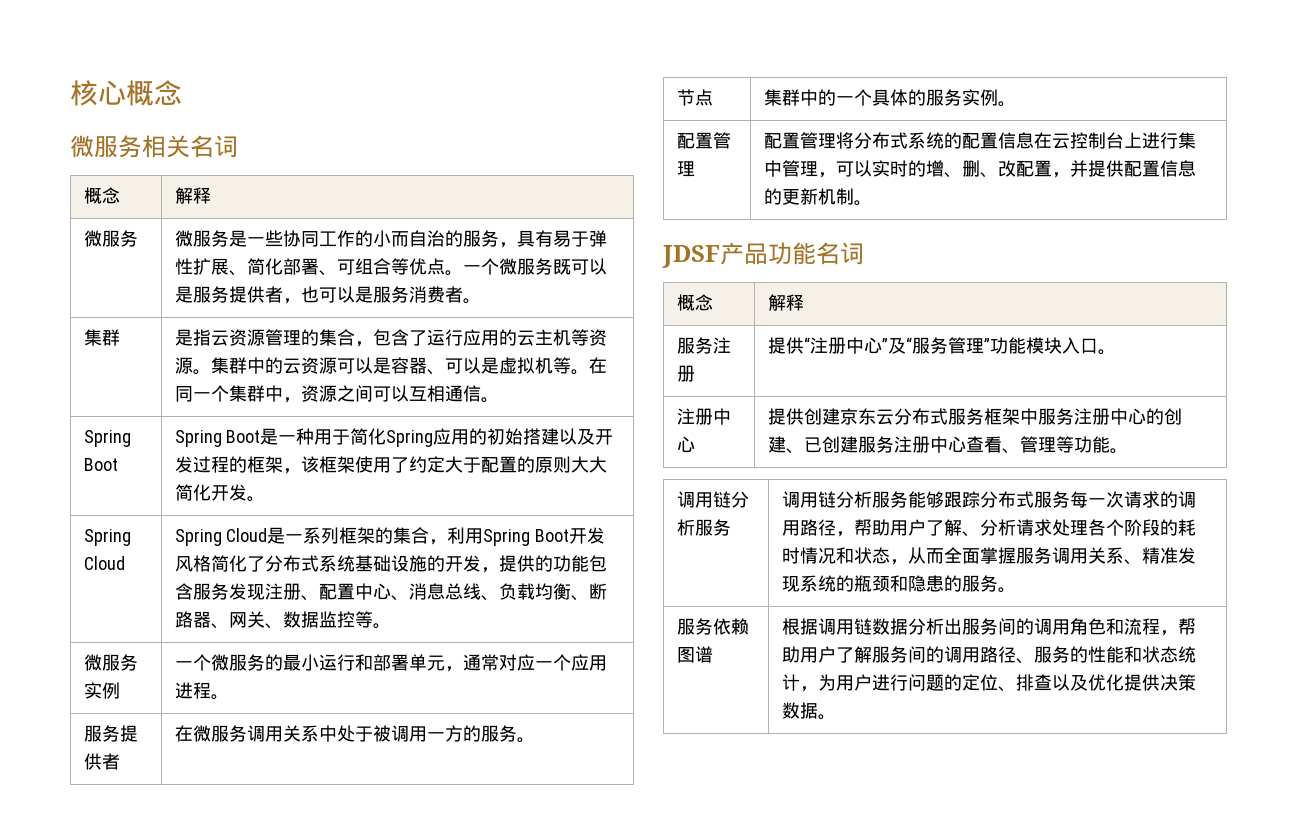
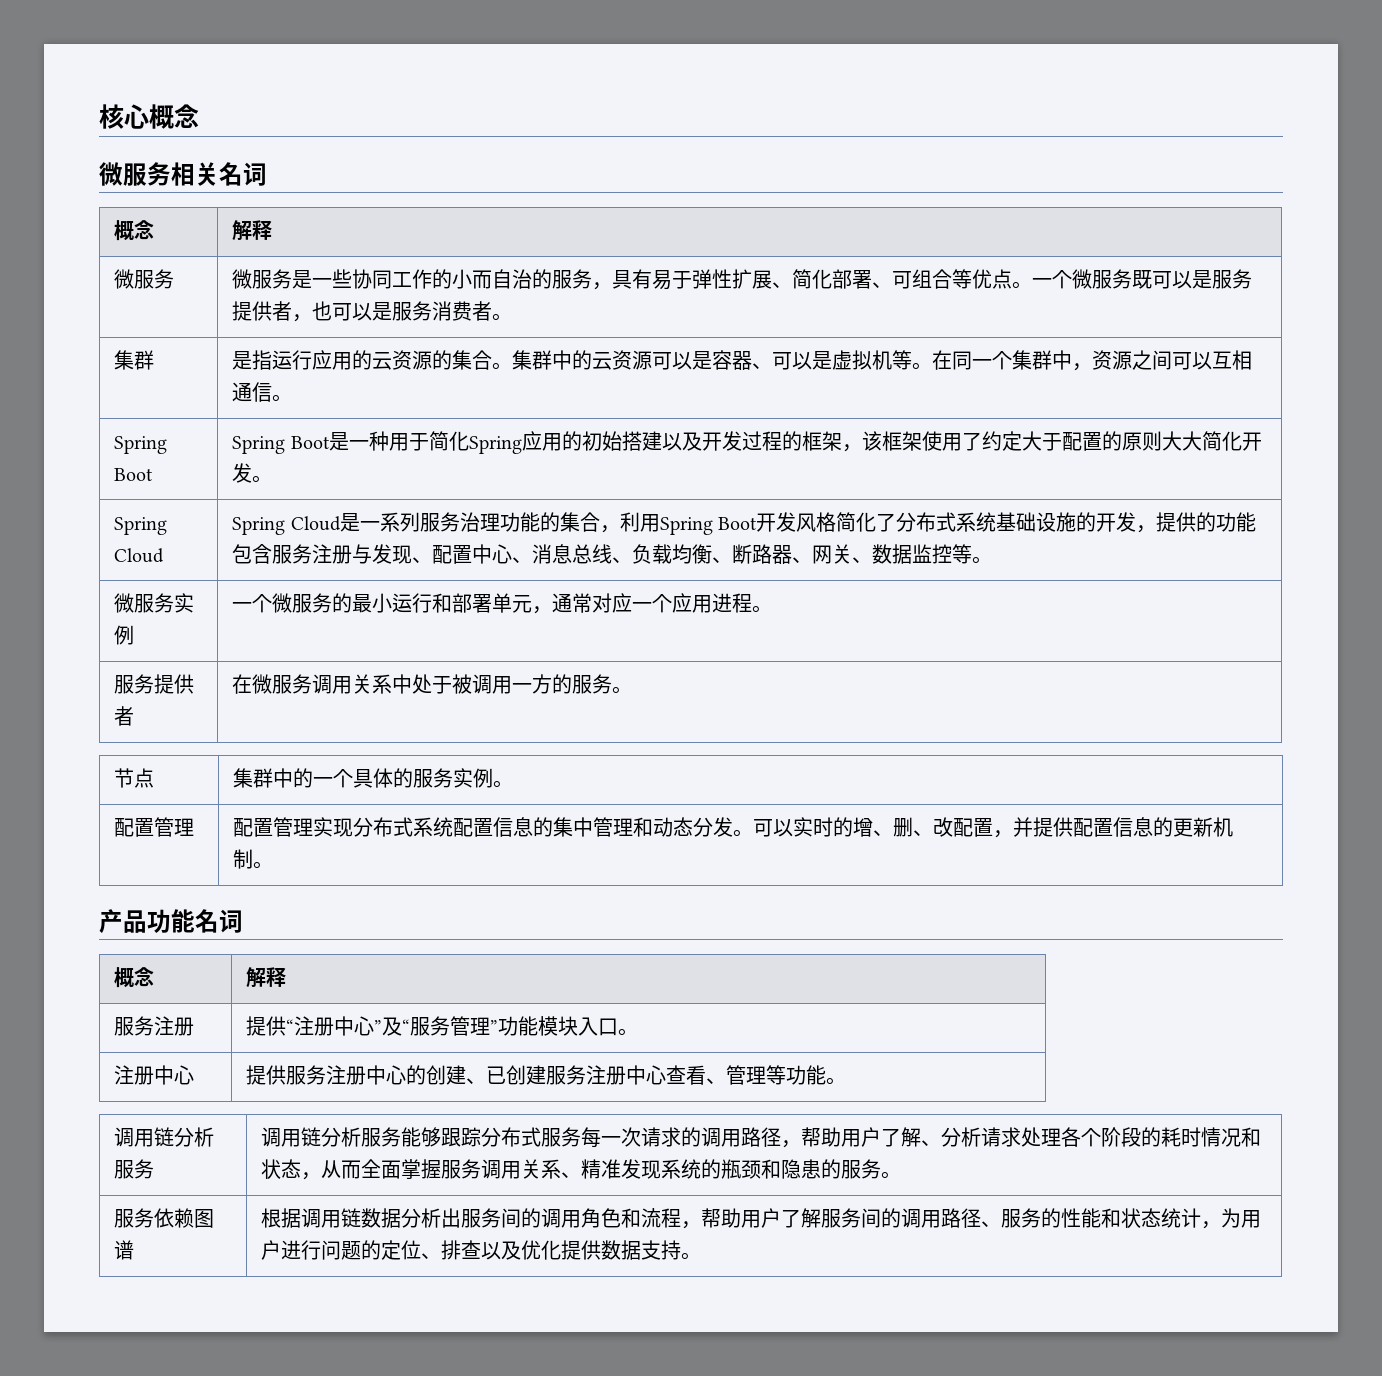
- 集群 | 是指云资源管理的集合，包含了运行应用的云主机等资源。集群中的云资源可以是容器、可以是虚拟机等。在同一个集群中，资源之间可以互相通信。
+ 集群 | 是指运行应用的云资源的集合。集群中的云资源可以是容器、可以是虚拟机等。在同一个集群中，资源之间可以互相通信。
- Spring Cloud是一系列框架的集合，利用Spring Boot开发风格简化了分布式系统基础设施的开发，提供的功能包含服务发现注册、配置中心、消息总线、负载均衡、断路器、网关、数据监控等。
+ Spring Cloud是一系列服务治理功能的集合，利用Spring Boot开发风格简化了分布式系统基础设施的开发，提供的功能包含服务注册与发现、配置中心、消息总线、负载均衡、断路器、网关、数据监控等。
- 配置管理 | 配置管理将分布式系统的配置信息在云控制台上进行集中管理，可以实时的增、删、改配置，并提供配置信息的更新机制。
+ 配置管理 | 配置管理实现分布式系统配置信息的集中管理和动态分发。可以实时的增、删、改配置，并提供配置信息的更新机制。
- JDSF产品功能名词
+ 产品功能名词
- 注册中心 | 提供创建京东云分布式服务框架中服务注册中心的创建、已创建服务注册中心查看、管理等功能。
+ 注册中心 | 提供服务注册中心的创建、已创建服务注册中心查看、管理等功能。
- 服务依赖图谱 | 根据调用链数据分析出服务间的调用角色和流程，帮助用户了解服务间的调用路径、服务的性能和状态统计，为用户进行问题的定位、排查以及优化提供决策数据。
+ 服务依赖图谱 | 根据调用链数据分析出服务间的调用角色和流程，帮助用户了解服务间的调用路径、服务的性能和状态统计，为用户进行问题的定位、排查以及优化提供数据支持。

